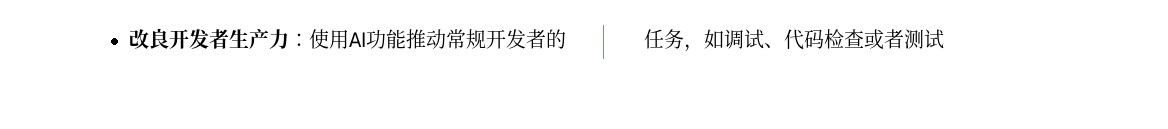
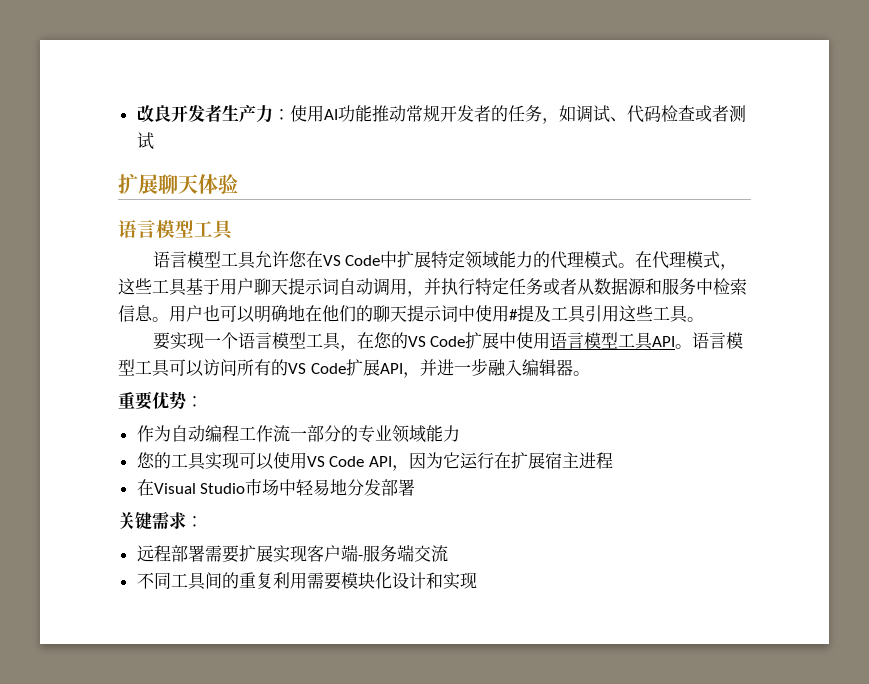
+ 扩展聊天体验
+ 语言模型工具
+ 语言模型工具允许您在VS Code中扩展特定领域能力的代理模式。在代理模式，这些工具基于用户聊天提示词自动调用，并执行特定任务或者从数据源和服务中检索信息。用户也可以明确地在他们的聊天提示词中使用#提及工具引用这些工具。
+ 要实现一个语言模型工具，在您的VS Code扩展中使用语言模型工具API。语言模型工具可以访问所有的VS Code扩展API，并进一步融入编辑器。
+ 重要优势：
+ 作为自动编程工作流一部分的专业领域能力
+ 您的工具实现可以使用VS Code API，因为它运行在扩展宿主进程
+ 在Visual Studio市场中轻易地分发部署
+ 关键需求：
+ 远程部署需要扩展实现客户端-服务端交流
+ 不同工具间的重复利用需要模块化设计和实现

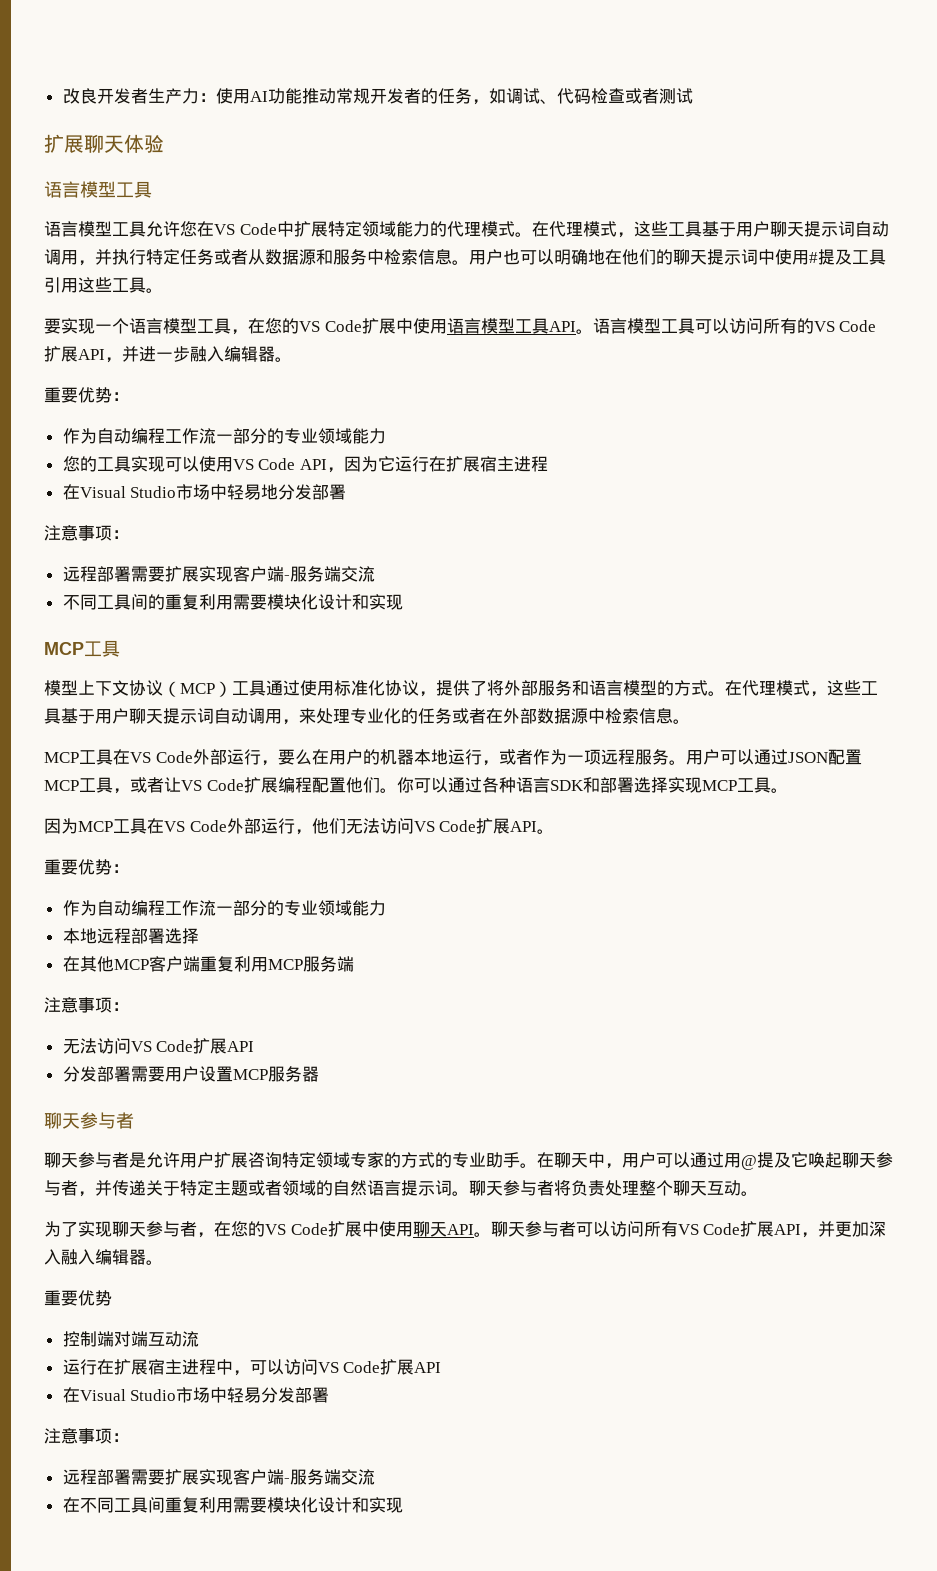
  在Visual Studio市场中轻易地分发部署
- 关键需求：
+ 注意事项：
  不同工具间的重复利用需要模块化设计和实现
+ MCP工具
+ 模型上下文协议（MCP）工具通过使用标准化协议，提供了将外部服务和语言模型的方式。在代理模式，这些工具基于用户聊天提示词自动调用，来处理专业化的任务或者在外部数据源中检索信息。
+ MCP工具在VS Code外部运行，要么在用户的机器本地运行，或者作为一项远程服务。用户可以通过JSON配置MCP工具，或者让VS Code扩展编程配置他们。你可以通过各种语言SDK和部署选择实现MCP工具。
+ 因为MCP工具在VS Code外部运行，他们无法访问VS Code扩展API。
+ 重要优势：
+ 作为自动编程工作流一部分的专业领域能力
+ 本地远程部署选择
+ 在其他MCP客户端重复利用MCP服务端
+ 注意事项：
+ 无法访问VS Code扩展API
+ 分发部署需要用户设置MCP服务器
+ 聊天参与者
+ 聊天参与者是允许用户扩展咨询特定领域专家的方式的专业助手。在聊天中，用户可以通过用@提及它唤起聊天参与者，并传递关于特定主题或者领域的自然语言提示词。聊天参与者将负责处理整个聊天互动。
+ 为了实现聊天参与者，在您的VS Code扩展中使用聊天API。聊天参与者可以访问所有VS Code扩展API，并更加深入融入编辑器。
+ 重要优势
+ 控制端对端互动流
+ 运行在扩展宿主进程中，可以访问VS Code扩展API
+ 在Visual Studio市场中轻易分发部署
+ 注意事项：
+ 远程部署需要扩展实现客户端-服务端交流
+ 在不同工具间重复利用需要模块化设计和实现

